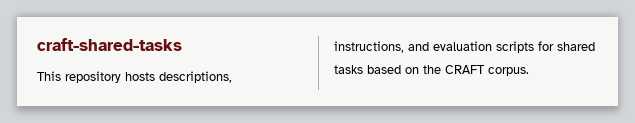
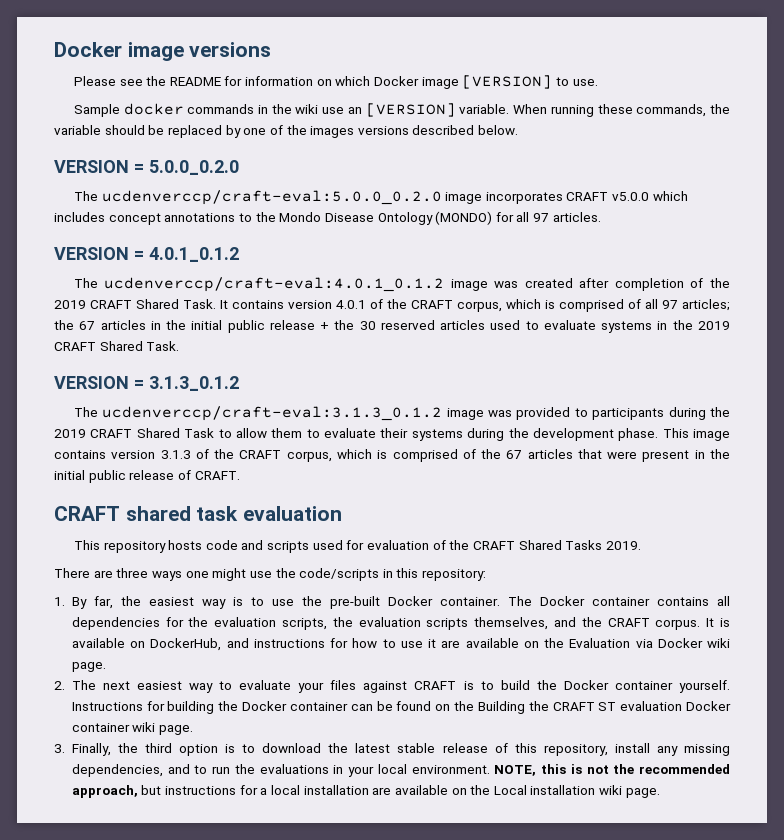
- craft-shared-tasks
- This repository hosts descriptions, instructions, and evaluation scripts for shared tasks based on the CRAFT corpus.
+ Docker image versions
+ Please see the README for information on which Docker image [VERSION] to use.
+ Sample docker commands in the wiki use an [VERSION] variable. When running these commands, the variable should be replaced by one of the images versions described below.
+ VERSION = 5.0.0_0.2.0
+ The ucdenverccp/craft-eval:5.0.0_0.2.0 image incorporates CRAFT v5.0.0 which includes concept annotations to the Mondo Disease Ontology (MONDO) for all 97 articles.
+ VERSION = 4.0.1_0.1.2
+ The ucdenverccp/craft-eval:4.0.1_0.1.2 image was created after completion of the 2019 CRAFT Shared Task. It contains version 4.0.1 of the CRAFT corpus, which is comprised of all 97 articles; the 67 articles in the initial public release + the 30 reserved articles used to evaluate systems in the 2019 CRAFT Shared Task.
+ VERSION = 3.1.3_0.1.2
+ The ucdenverccp/craft-eval:3.1.3_0.1.2 image was provided to participants during the 2019 CRAFT Shared Task to allow them to evaluate their systems during the development phase. This image contains version 3.1.3 of the CRAFT corpus, which is comprised of the 67 articles that were present in the initial public release of CRAFT.
+ CRAFT shared task evaluation
+ This repository hosts code and scripts used for evaluation of the CRAFT Shared Tasks 2019.
+ There are three ways one might use the code/scripts in this repository:
+ 1. By far, the easiest way is to use the pre-built Docker container. The Docker container contains all dependencies for the evaluation scripts, the evaluation scripts themselves, and the CRAFT corpus. It is available on DockerHub, and instructions for how to use it are available on the Evaluation via Docker wiki page.
+ 2. The next easiest way to evaluate your files against CRAFT is to build the Docker container yourself. Instructions for building the Docker container can be found on the Building the CRAFT ST evaluation Docker container wiki page.
+ 3. Finally, the third option is to download the latest stable release of this repository, install any missing dependencies, and to run the evaluations in your local environment. NOTE, this is not the recommended approach, but instructions for a local installation are available on the Local installation wiki page.

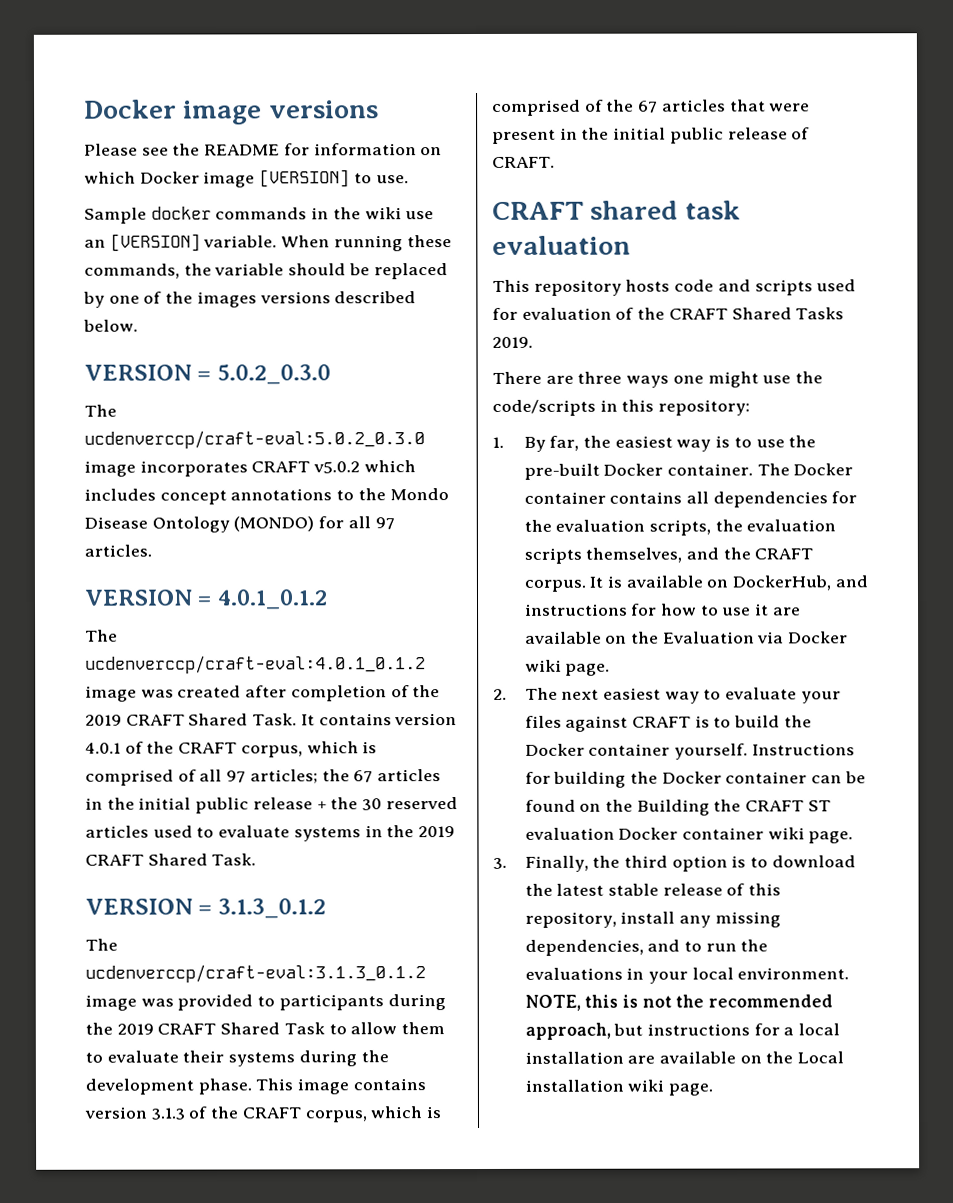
- VERSION = 5.0.0_0.2.0
- The ucdenverccp/craft-eval:5.0.0_0.2.0 image incorporates CRAFT v5.0.0 which includes concept annotations to the Mondo Disease Ontology (MONDO) for all 97 articles.
+ VERSION = 5.0.2_0.3.0
+ The ucdenverccp/craft-eval:5.0.2_0.3.0 image incorporates CRAFT v5.0.2 which includes concept annotations to the Mondo Disease Ontology (MONDO) for all 97 articles.

